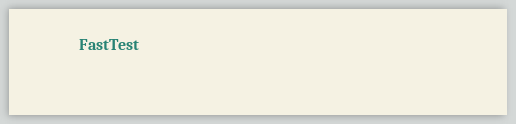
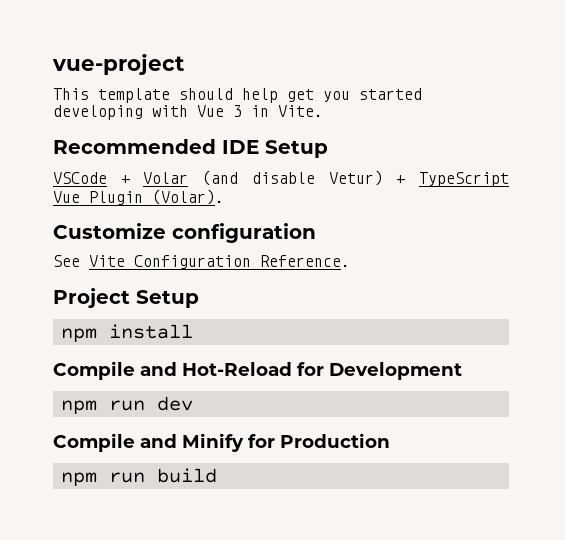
- FastTest
+ vue-project
+ This template should help get you started developing with Vue 3 in Vite.
+ Recommended IDE Setup
+ VSCode + Volar (and disable Vetur) + TypeScript Vue Plugin (Volar).
+ Customize configuration
+ See Vite Configuration Reference.
+ Project Setup
+ npm install
+ Compile and Hot-Reload for Development
+ npm run dev
+ Compile and Minify for Production
+ npm run build

